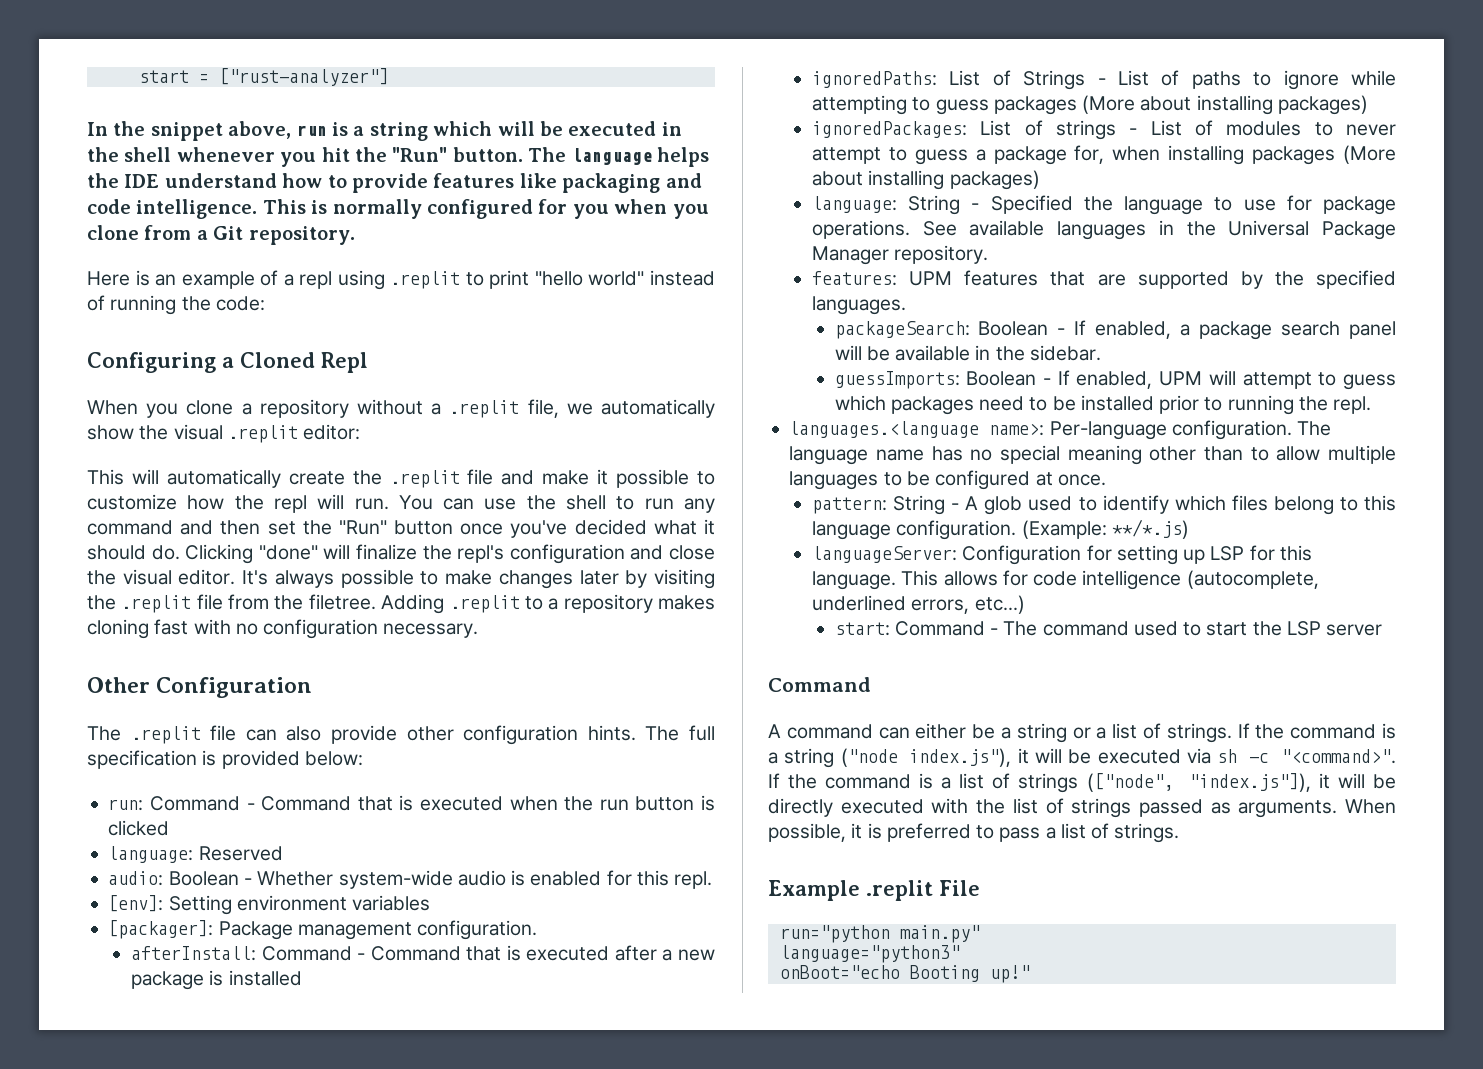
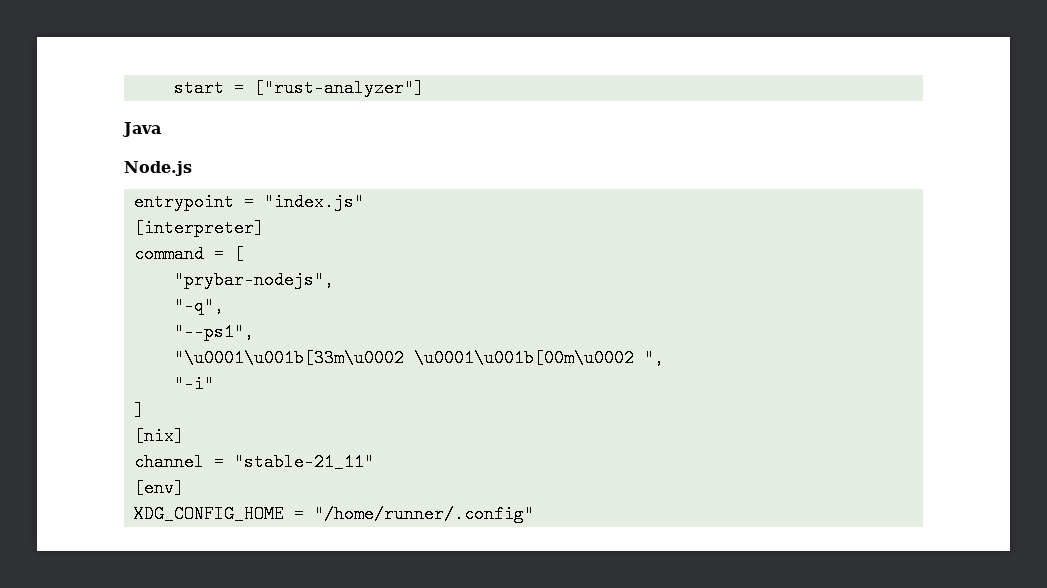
- In the snippet above, run is a string which will be executed in the shell whenever you hit the "Run" button. The language helps the IDE understand how to provide features like packaging and code intelligence. This is normally configured for you when you clone from a Git repository.
- Here is an example of a repl using .replit to print "hello world" instead of running the code:
- Configuring a Cloned Repl
- When you clone a repository without a .replit file, we automatically show the visual .replit editor:
- This will automatically create the .replit file and make it possible to customize how the repl will run. You can use the shell to run any command and then set the "Run" button once you've decided what it should do. Clicking "done" will finalize the repl's configuration and close the visual editor. It's always possible to make changes later by visiting the .replit file from the filetree. Adding .replit to a repository makes cloning fast with no configuration necessary.
- Other Configuration
- The .replit file can also provide other configuration hints. The full specification is provided below:
- run: Command - Command that is executed when the run button is clicked
- language: Reserved
- audio: Boolean - Whether system-wide audio is enabled for this repl.
- [env]: Setting environment variables
- [packager]: Package management configuration.
- afterInstall: Command - Command that is executed after a new package is installed
- ignoredPaths: List of Strings - List of paths to ignore while attempting to guess packages (More about installing packages)
- ignoredPackages: List of strings - List of modules to never attempt to guess a package for, when installing packages (More about installing packages)
- language: String - Specified the language to use for package operations. See available languages in the Universal Package Manager repository.
- features: UPM features that are supported by the specified languages.
- packageSearch: Boolean - If enabled, a package search panel will be available in the sidebar.
- guessImports: Boolean - If enabled, UPM will attempt to guess which packages need to be installed prior to running the repl.
- languages.<language name>: Per-language configuration. The language name has no special meaning other than to allow multiple languages to be configured at once.
- pattern: String - A glob used to identify which files belong to this language configuration. (Example: **/*.js)
- languageServer: Configuration for setting up LSP for this language. This allows for code intelligence (autocomplete, underlined errors, etc...)
- start: Command - The command used to start the LSP server
- Command
- A command can either be a string or a list of strings. If the command is a string ("node index.js"), it will be executed via sh -c "<command>". If the command is a list of strings (["node", "index.js"]), it will be directly executed with the list of strings passed as arguments. When possible, it is preferred to pass a list of strings.
- Example .replit File
- run="python main.py"
- language="python3"
- onBoot="echo Booting up!"
+ Java
+ Node.js
+ entrypoint = "index.js"
+ [interpreter]
+ command = [
+ "prybar-nodejs",
+ "-q",
+ "--ps1",
+ "\u0001\u001b[33m\u0002 \u0001\u001b[00m\u0002 ",
+ "-i"
+ ]
+ [nix]
+ channel = "stable-21_11"
+ [env]
+ XDG_CONFIG_HOME = "/home/runner/.config"

